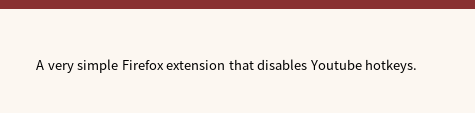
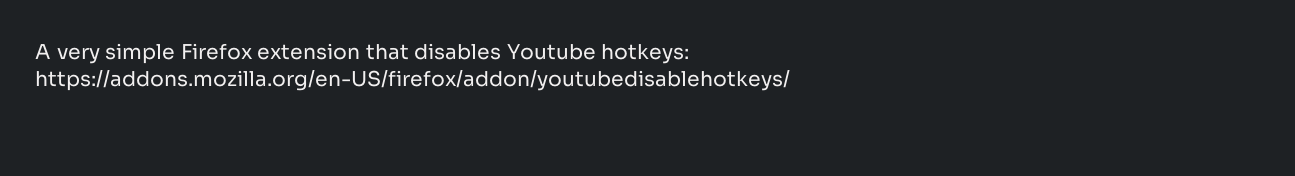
- A very simple Firefox extension that disables Youtube hotkeys.
+ A very simple Firefox extension that disables Youtube hotkeys: https://addons.mozilla.org/en-US/firefox/addon/youtubedisablehotkeys/

